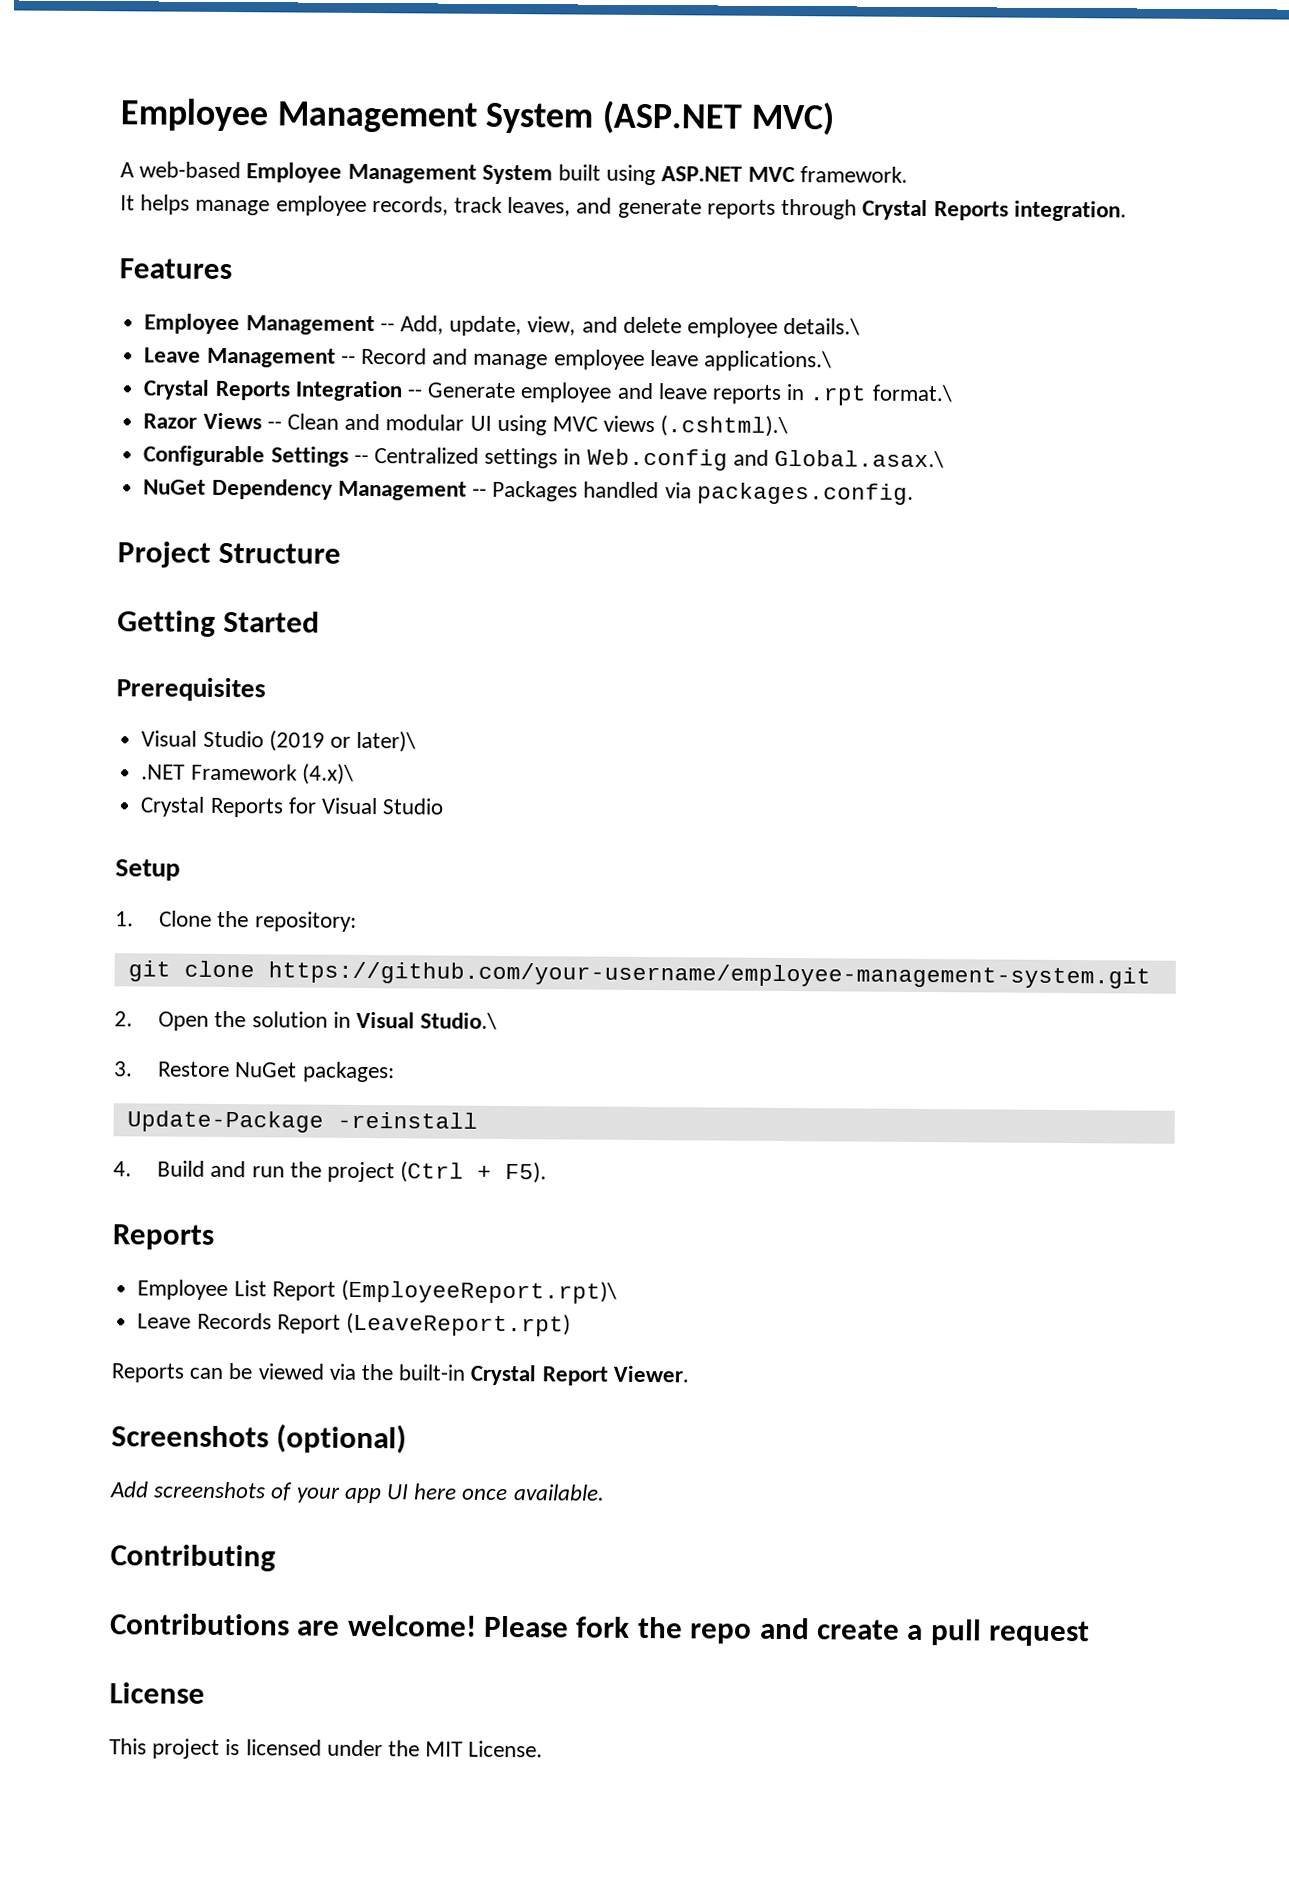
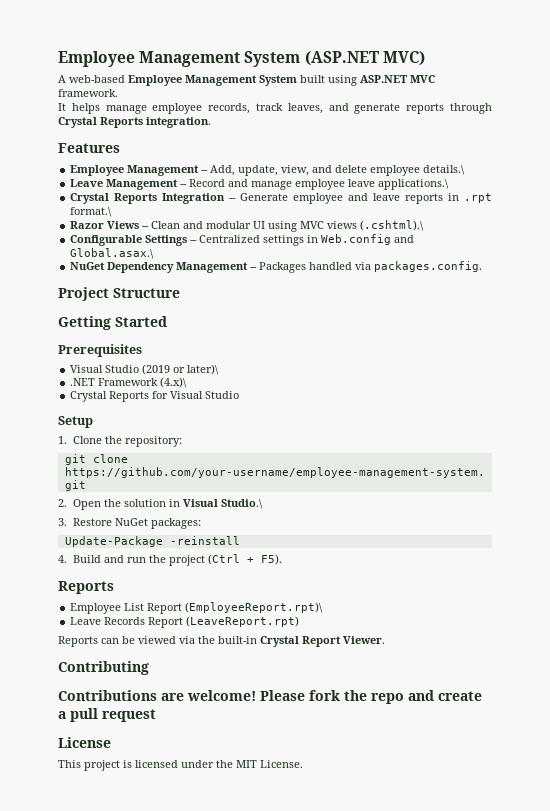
- Screenshots (optional)
- Add screenshots of your app UI here once available.

